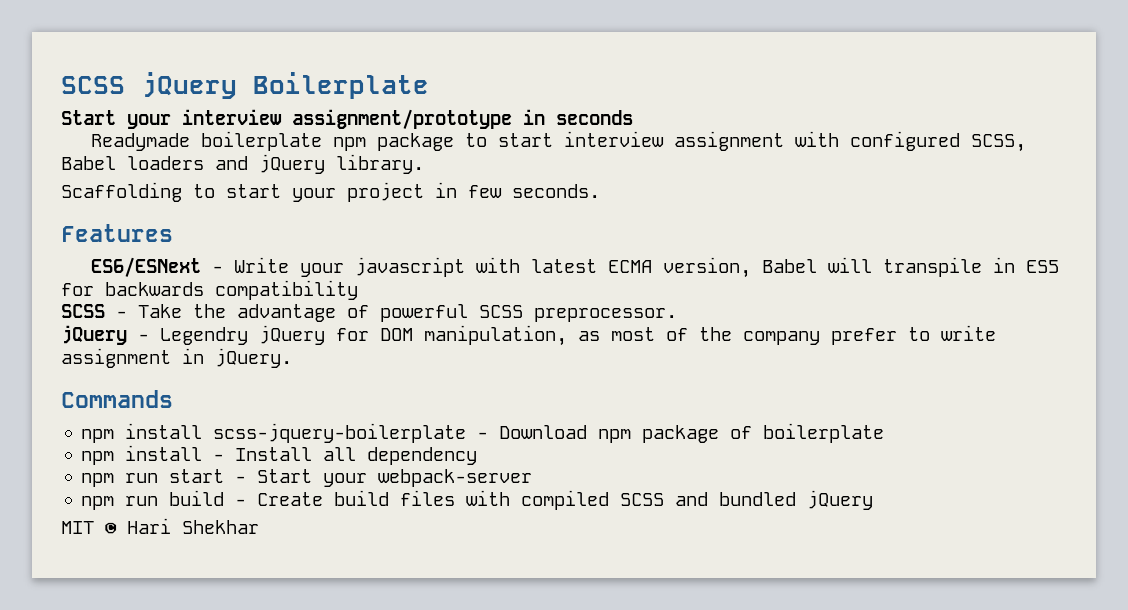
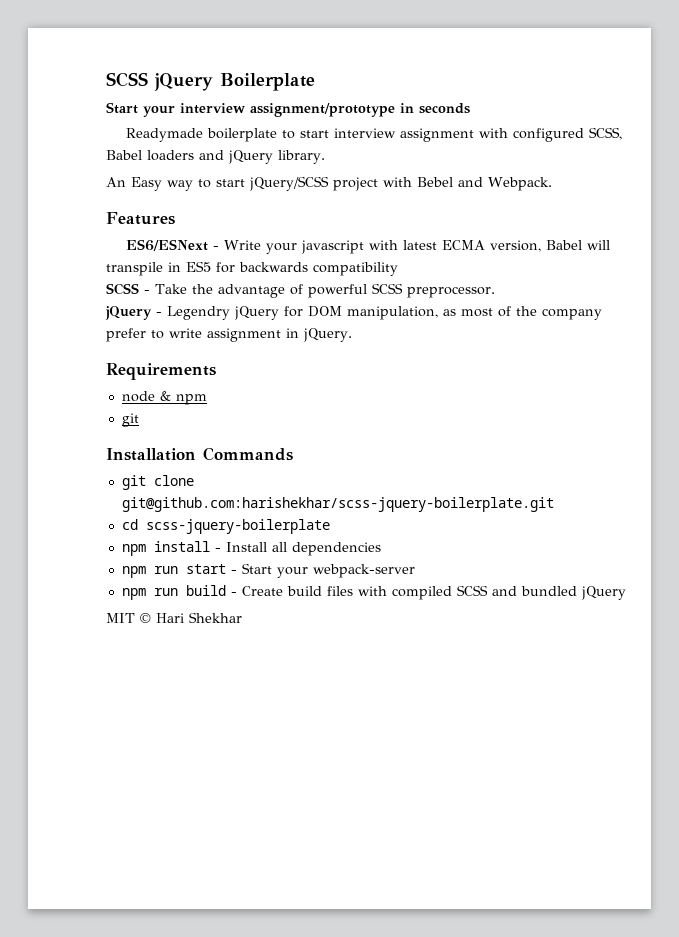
- Readymade boilerplate npm package to start interview assignment with configured SCSS, Babel loaders and jQuery library.
+ Readymade boilerplate to start interview assignment with configured SCSS, Babel loaders and jQuery library.
- Scaffolding to start your project in few seconds.
+ An Easy way to start jQuery/SCSS project with Bebel and Webpack.
- Commands
- npm install scss-jquery-boilerplate - Download npm package of boilerplate
+ Requirements
+ node & npm
+ git
+ Installation Commands
+ git clone git@github.com:harishekhar/scss-jquery-boilerplate.git
+ cd scss-jquery-boilerplate
- npm install - Install all dependency
+ npm install - Install all dependencies

